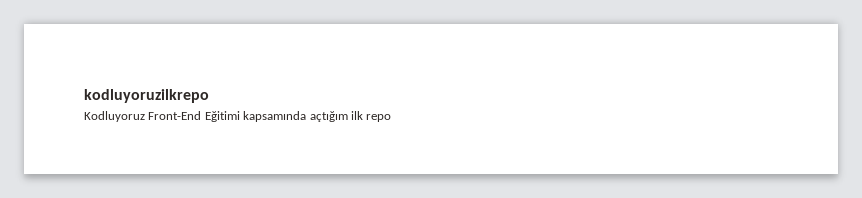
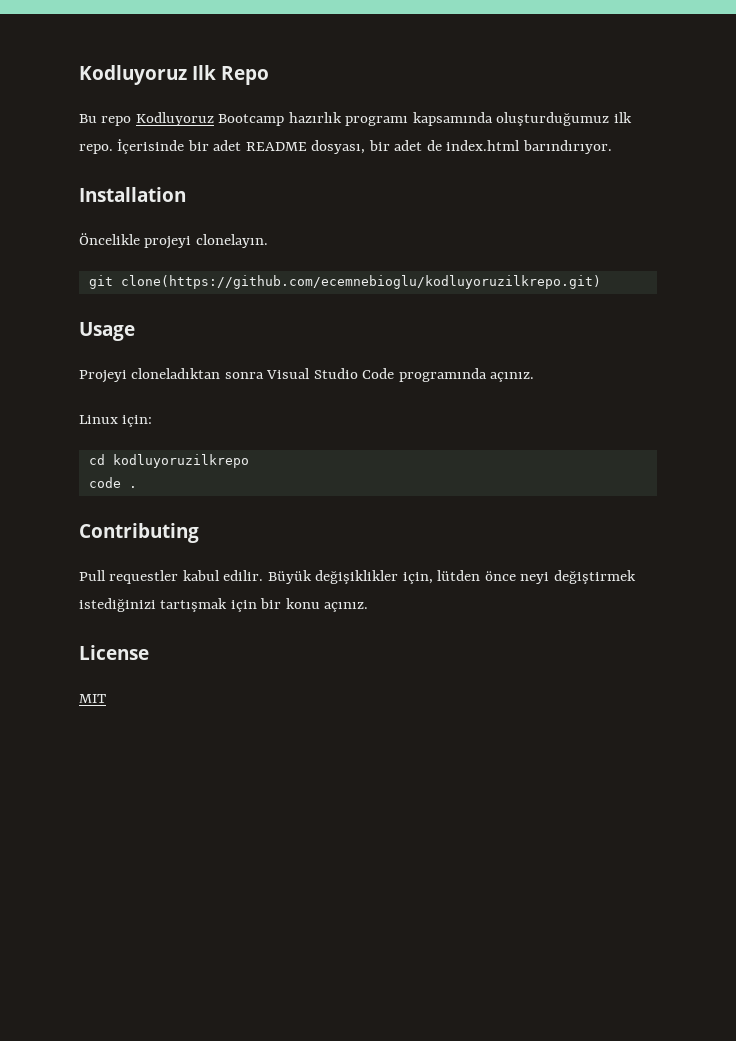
- kodluyoruzilkrepo
- Kodluyoruz Front-End Eğitimi kapsamında açtığım ilk repo
+ Kodluyoruz Ilk Repo
+ Bu repo Kodluyoruz Bootcamp hazırlık programı kapsamında oluşturduğumuz ilk repo. İçerisinde bir adet README dosyası, bir adet de index.html barındırıyor.
+ Installation
+ Öncelikle projeyi clonelayın.
+ git clone(https://github.com/ecemnebioglu/kodluyoruzilkrepo.git)
+ Usage
+ Projeyi cloneladıktan sonra Visual Studio Code programında açınız.
+ Linux için:
+ cd kodluyoruzilkrepo
+ code .
+ Contributing
+ Pull requestler kabul edilir. Büyük değişiklikler için, lütden önce neyi değiştirmek istediğinizi tartışmak için bir konu açınız.
+ License
+ MIT

